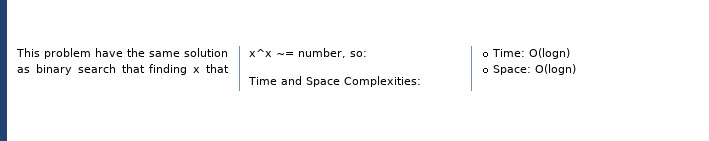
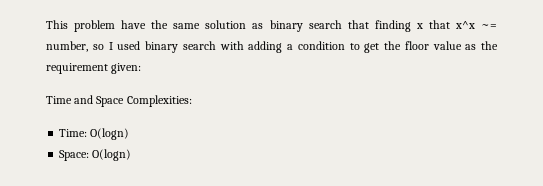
- This problem have the same solution as binary search that finding x that x^x ~= number, so:
+ This problem have the same solution as binary search that finding x that x^x ~= number, so I used binary search with adding a condition to get the floor value as the requirement given:

